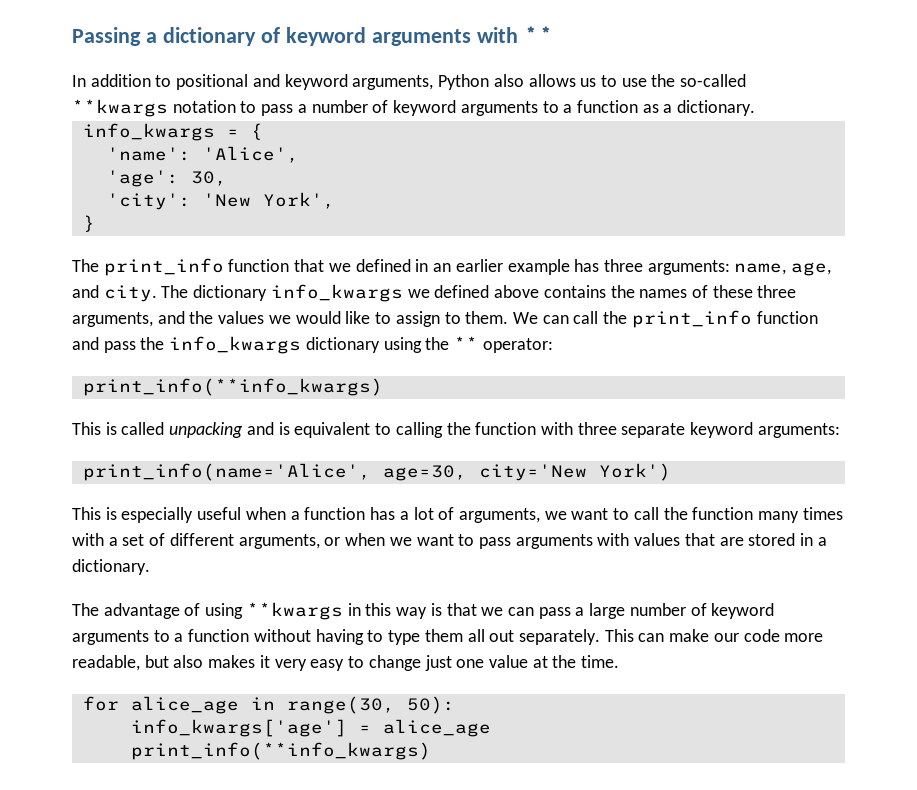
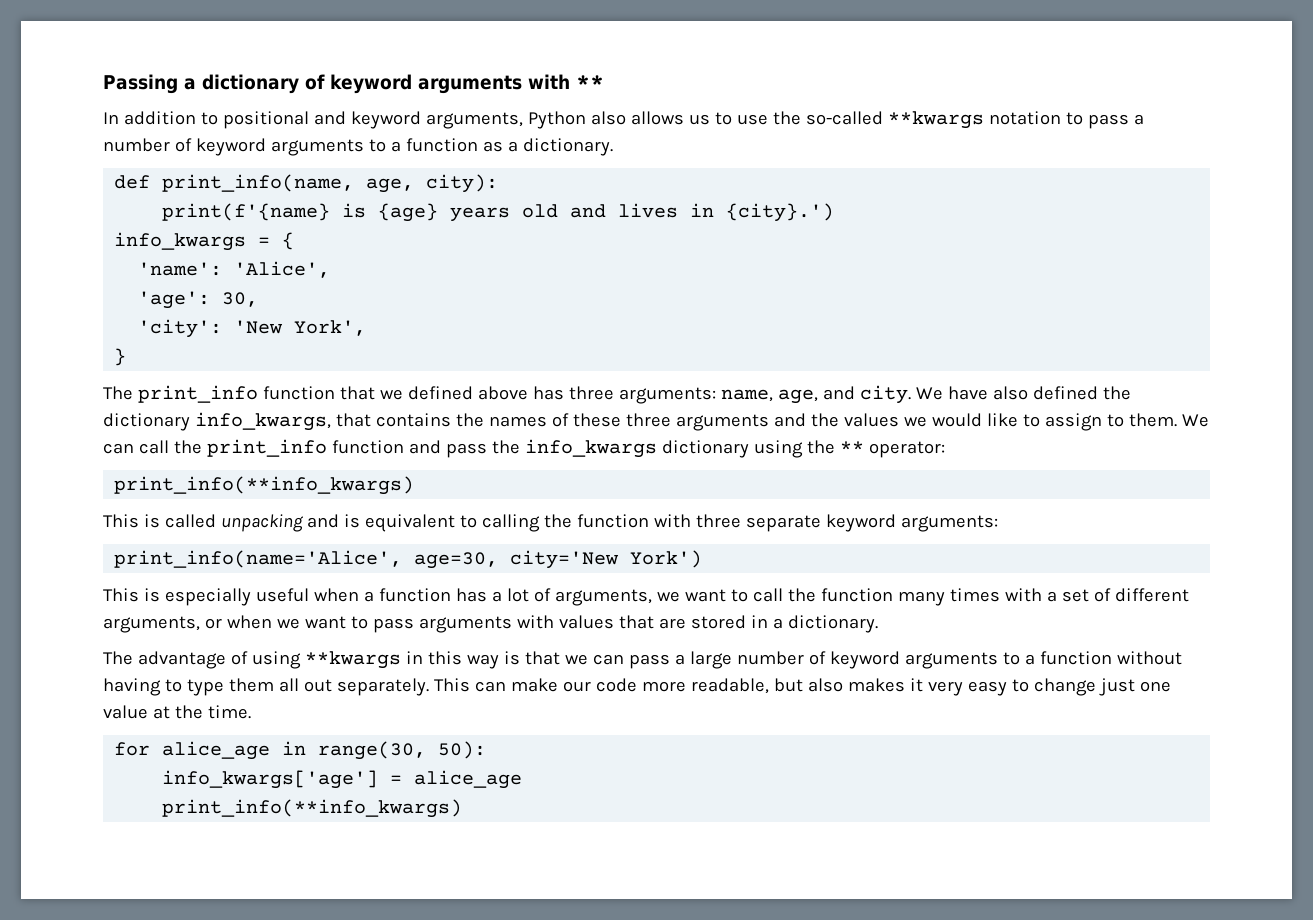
+ def print_info(name, age, city):
+ print(f'{name} is {age} years old and lives in {city}.')
- The print_info function that we defined in an earlier example has three arguments: name, age, and city.
+ The print_info function that we defined above has three arguments: name, age, and city.
- The dictionary info_kwargs we defined above contains the names of these three arguments, and the values we would like to assign to them.
+ We have also defined the dictionary info_kwargs, that contains the names of these three arguments and the values we would like to assign to them.

